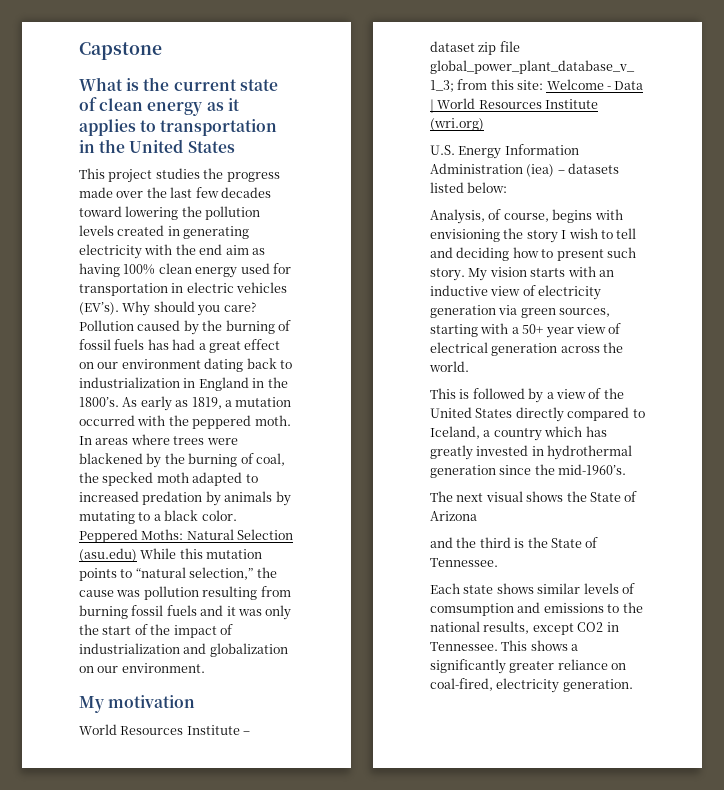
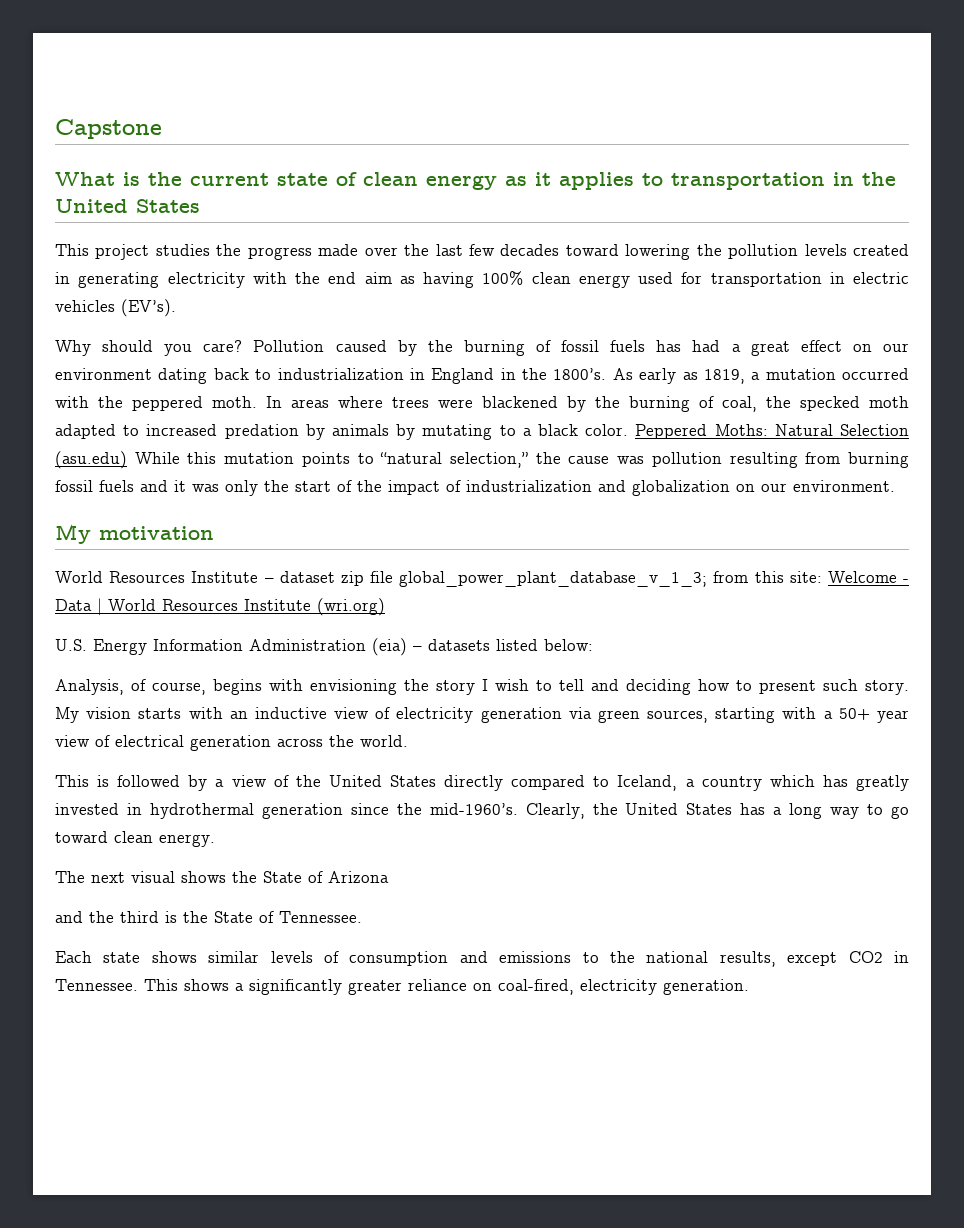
- This project studies the progress made over the last few decades toward lowering the pollution levels created in generating electricity with the end aim as having 100% clean energy used for transportation in electric vehicles (EV’s). Why should you care?
+ This project studies the progress made over the last few decades toward lowering the pollution levels created in generating electricity with the end aim as having 100% clean energy used for transportation in electric vehicles (EV’s).
+ Why should you care?
- U.S. Energy Information Administration (iea) – datasets listed below:
+ U.S. Energy Information Administration (eia) – datasets listed below:
+ Clearly, the United States has a long way to go toward clean energy.
- Each state shows similar levels of comsumption and emissions to the national results, except CO2 in Tennessee.
+ Each state shows similar levels of consumption and emissions to the national results, except CO2 in Tennessee.

